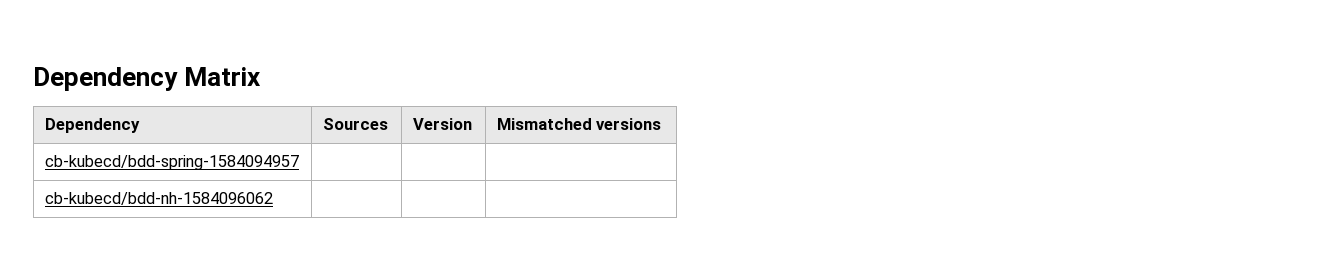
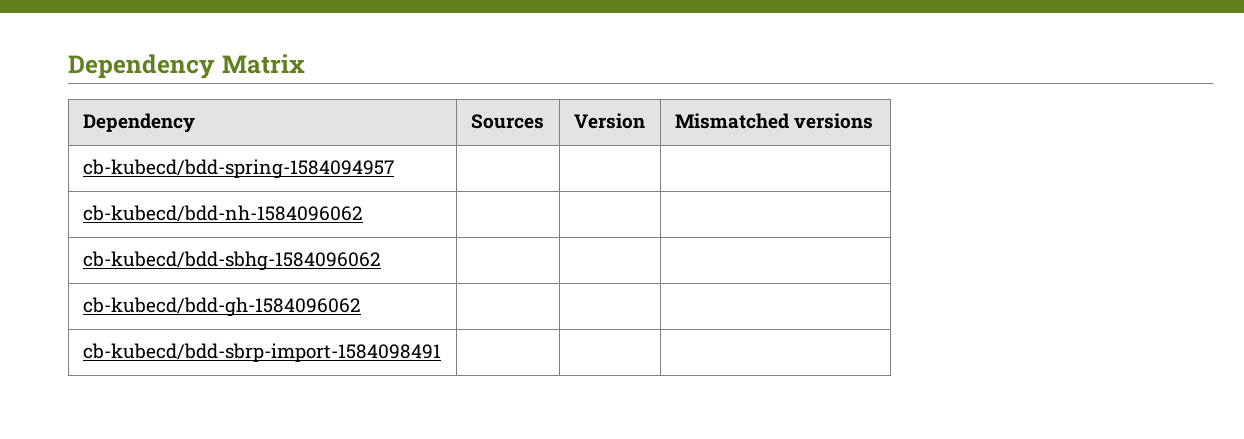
+ cb-kubecd/bdd-sbhg-1584096062 | | |
+ cb-kubecd/bdd-gh-1584096062 | | |
+ cb-kubecd/bdd-sbrp-import-1584098491 | | |

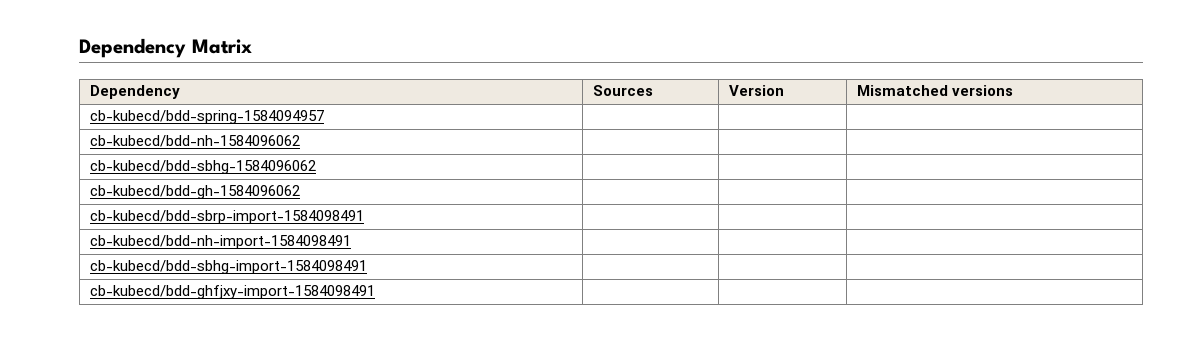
+ cb-kubecd/bdd-nh-import-1584098491 | | |
+ cb-kubecd/bdd-sbhg-import-1584098491 | | |
+ cb-kubecd/bdd-ghfjxy-import-1584098491 | | |

